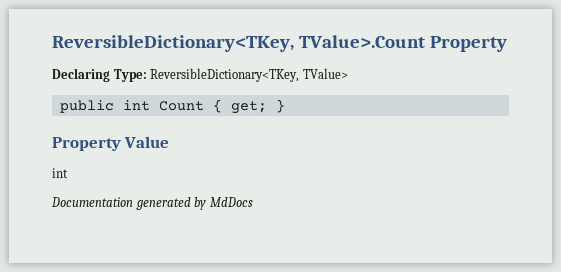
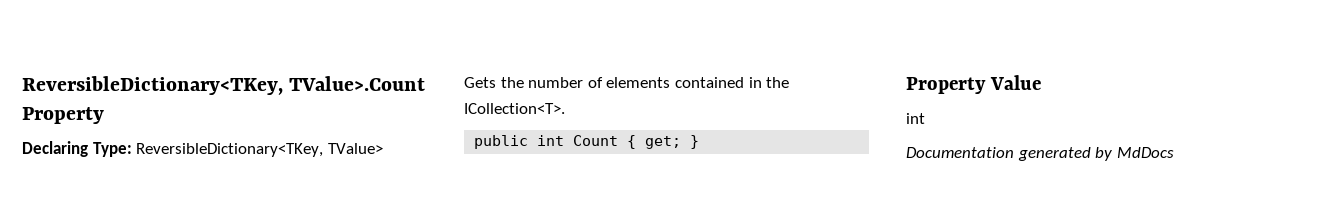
+ Gets the number of elements contained in the ICollection<T>.

